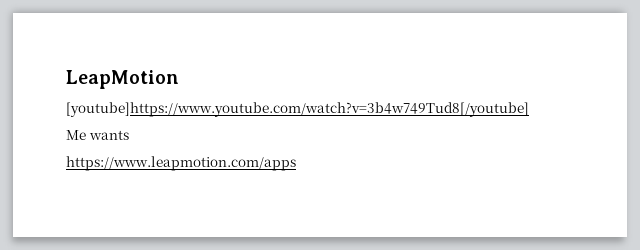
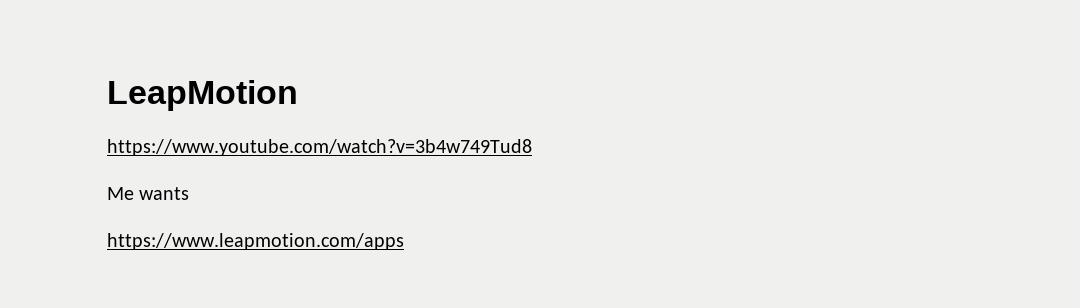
- [youtube]https://www.youtube.com/watch?v=3b4w749Tud8[/youtube]
+ https://www.youtube.com/watch?v=3b4w749Tud8

